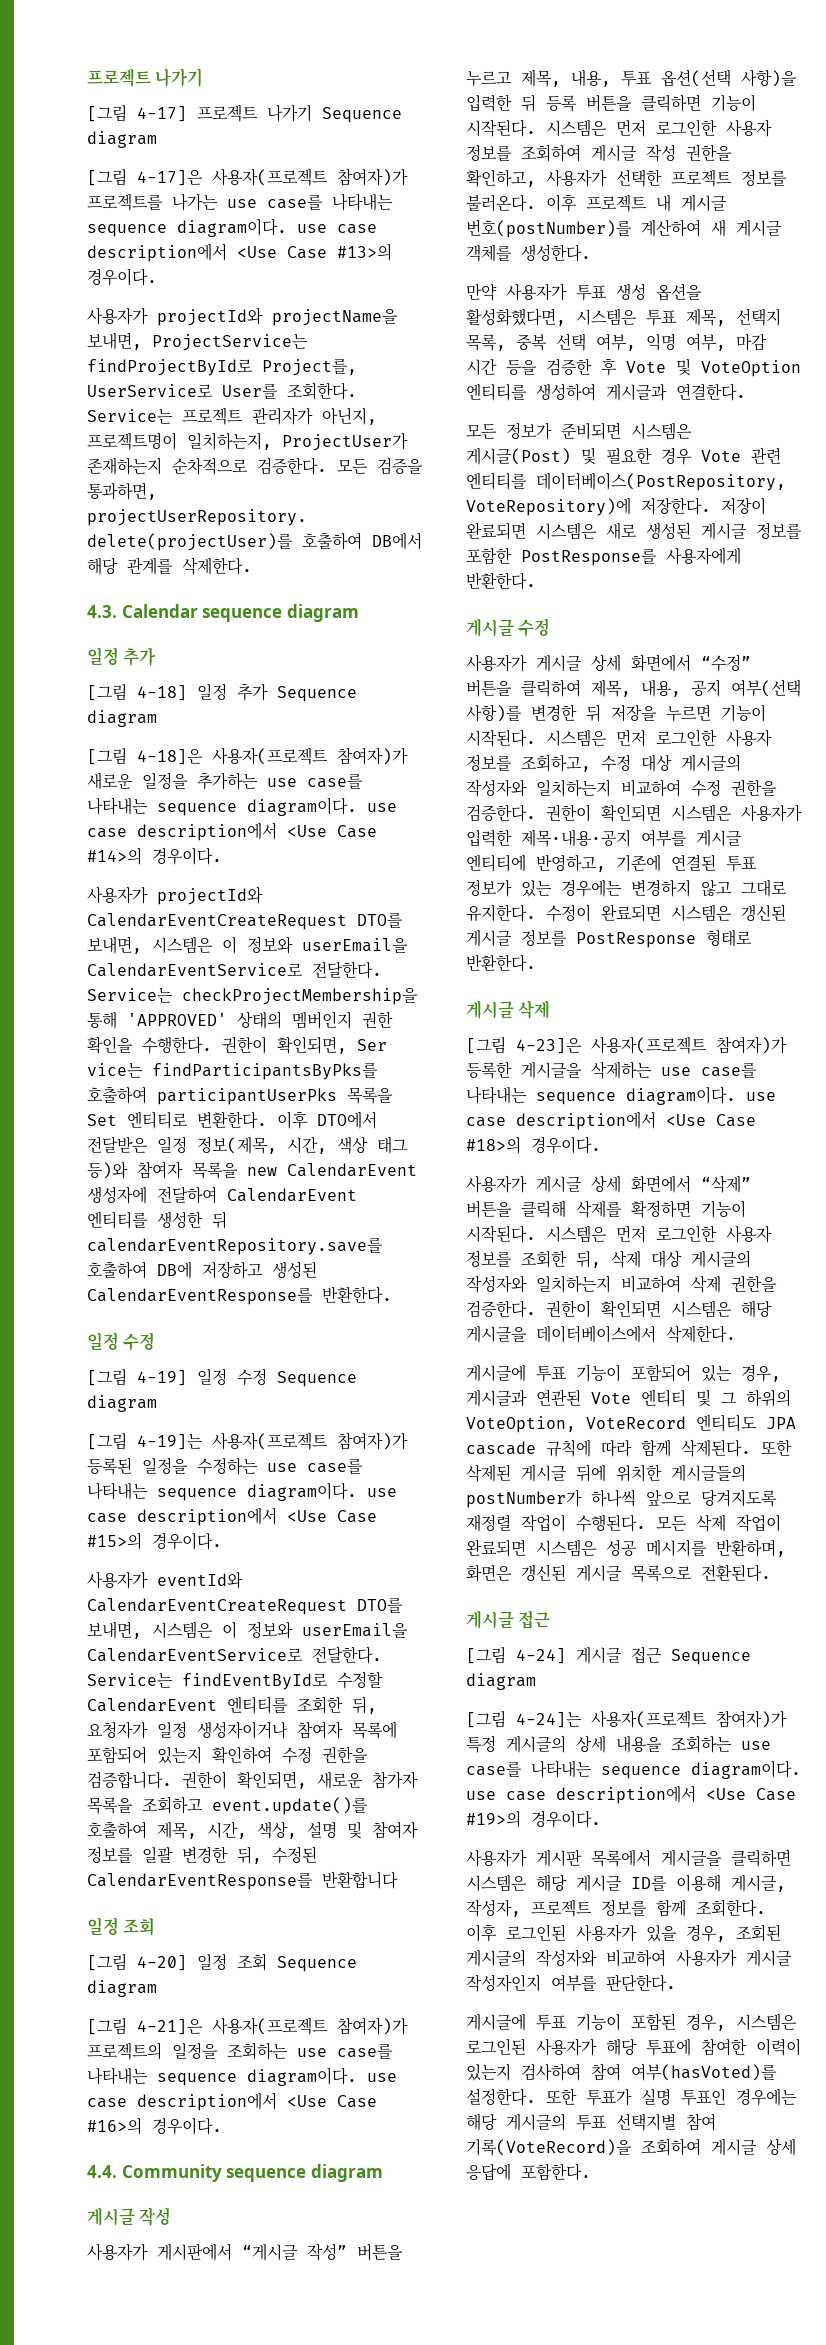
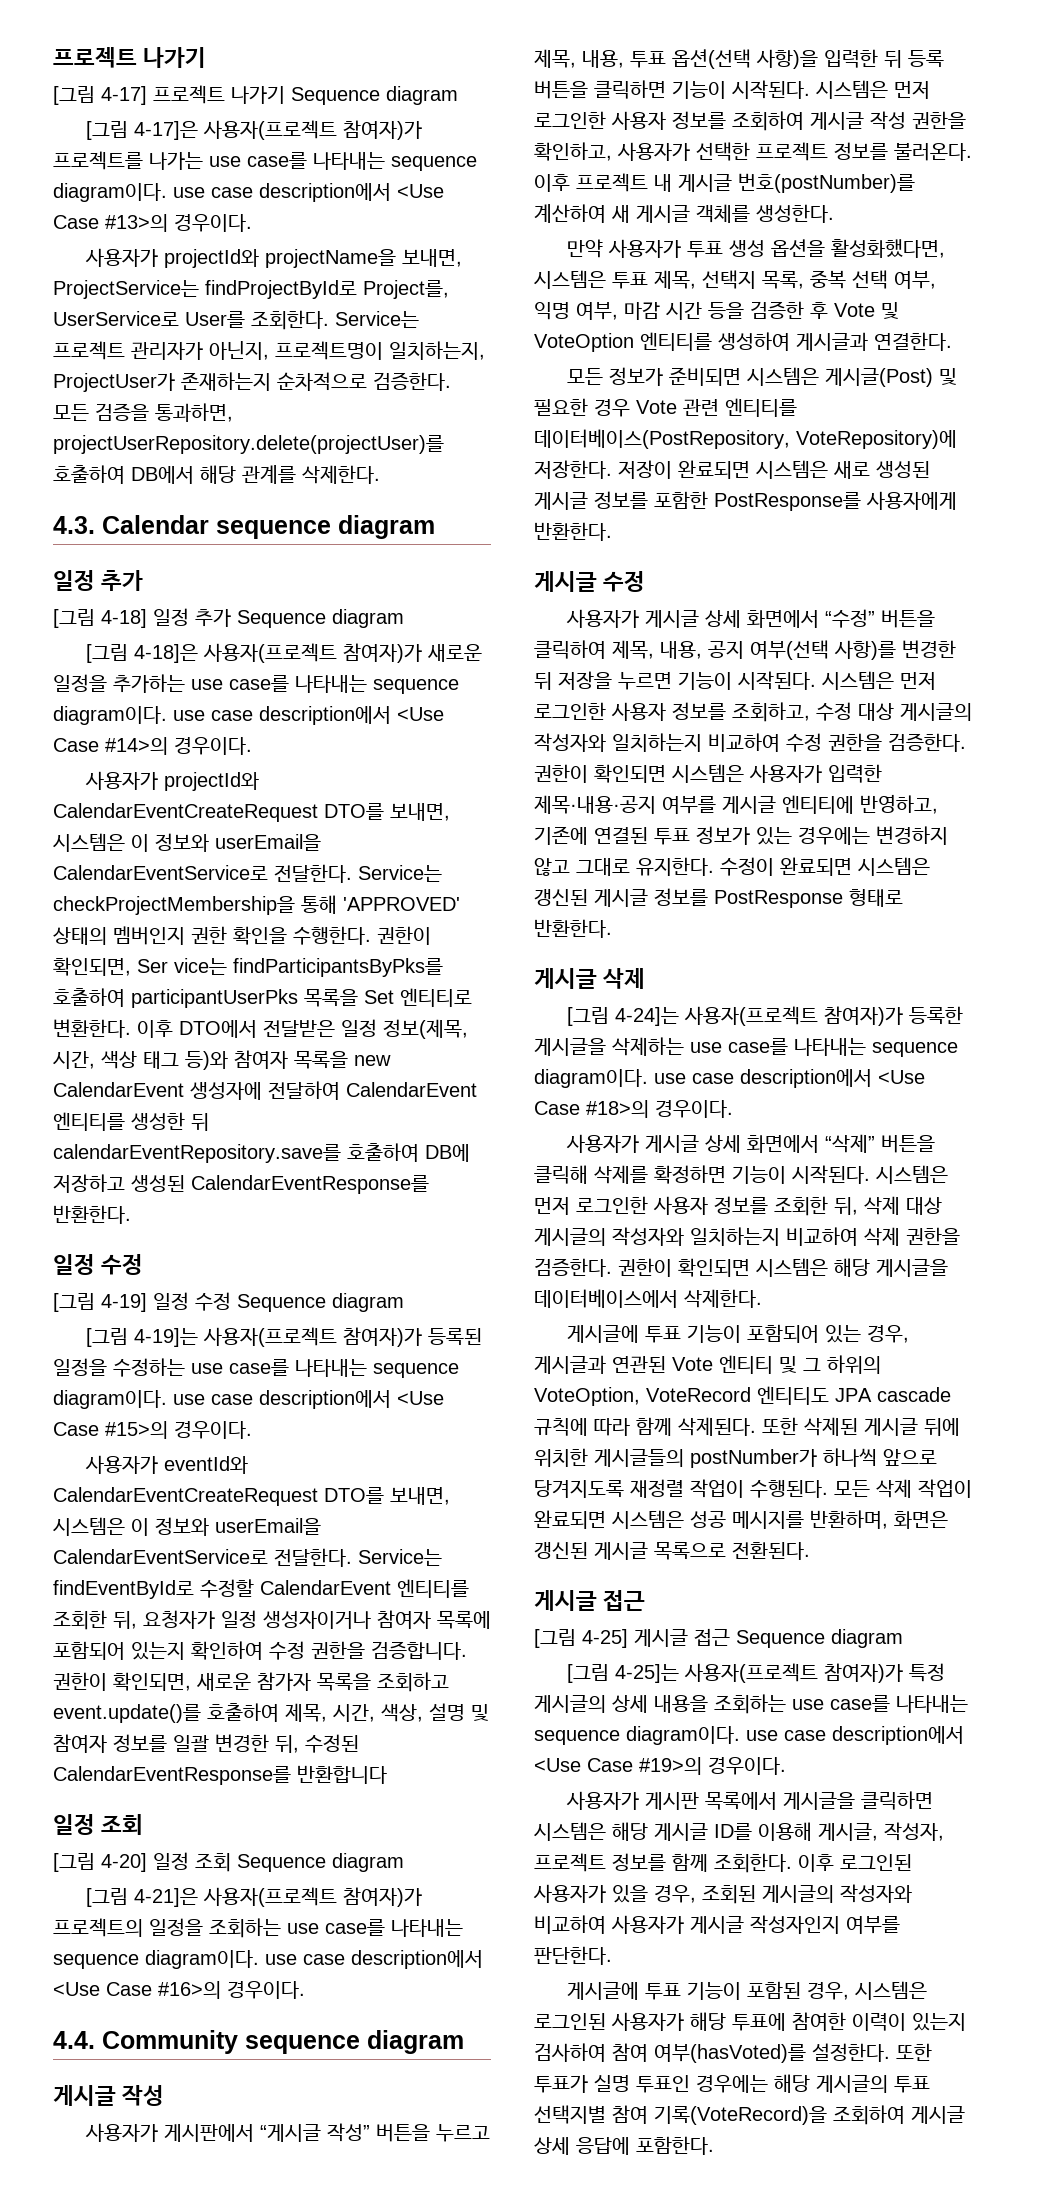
- [그림 4-23]은 사용자(프로젝트 참여자)가 등록한 게시글을 삭제하는 use case를 나타내는 sequence diagram이다. use case description에서 <Use Case #18>의 경우이다.
+ [그림 4-24]는 사용자(프로젝트 참여자)가 등록한 게시글을 삭제하는 use case를 나타내는 sequence diagram이다. use case description에서 <Use Case #18>의 경우이다.
- [그림 4-24] 게시글 접근 Sequence diagram
+ [그림 4-25] 게시글 접근 Sequence diagram
- [그림 4-24]는 사용자(프로젝트 참여자)가 특정 게시글의 상세 내용을 조회하는 use case를 나타내는 sequence diagram이다. use case description에서 <Use Case #19>의 경우이다.
+ [그림 4-25]는 사용자(프로젝트 참여자)가 특정 게시글의 상세 내용을 조회하는 use case를 나타내는 sequence diagram이다. use case description에서 <Use Case #19>의 경우이다.

